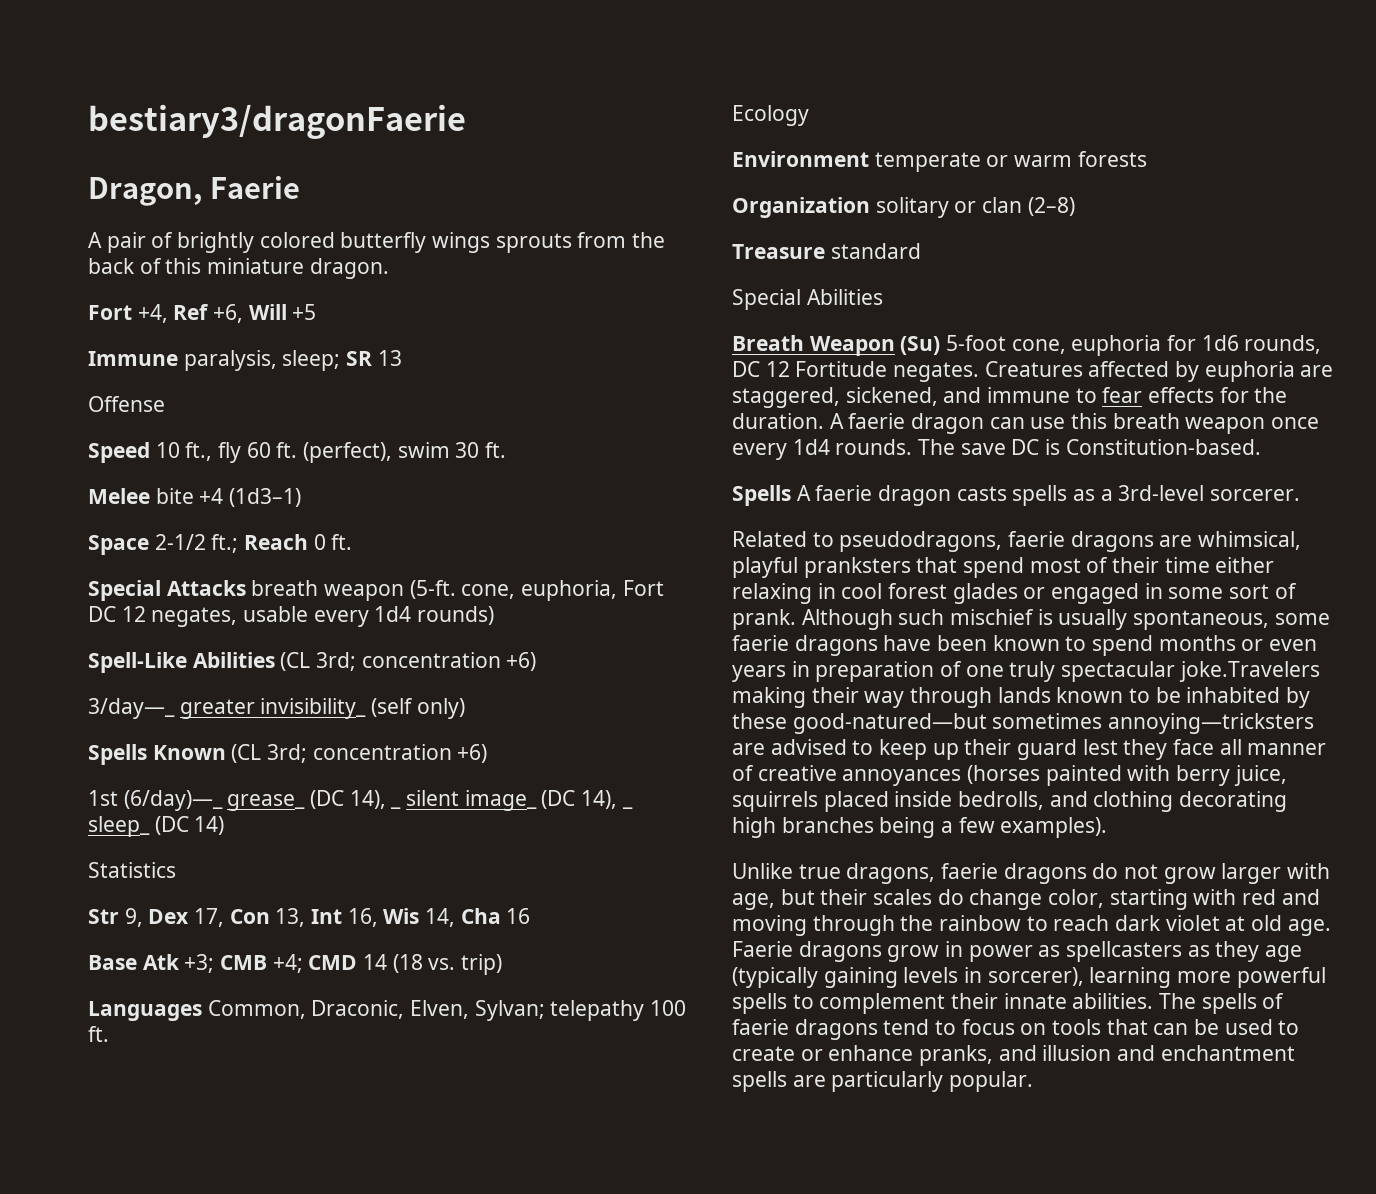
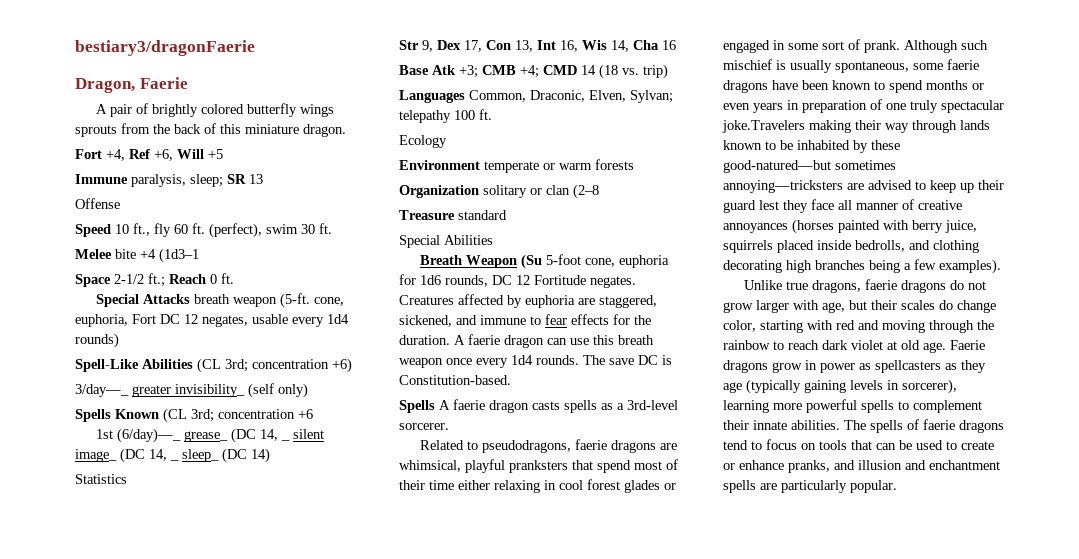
- Melee bite +4 (1d3–1)
+ Melee bite +4 (1d3–1
- Spells Known (CL 3rd; concentration +6)
+ Spells Known (CL 3rd; concentration +6
- 1st (6/day)—_ grease_ (DC 14), _ silent image_ (DC 14), _ sleep_ (DC 14)
+ 1st (6/day)—_ grease_ (DC 14, _ silent image_ (DC 14, _ sleep_ (DC 14)
- Organization solitary or clan (2–8)
+ Organization solitary or clan (2–8
- Breath Weapon (Su) 5-foot cone, euphoria for 1d6 rounds, DC 12 Fortitude negates.
+ Breath Weapon (Su 5-foot cone, euphoria for 1d6 rounds, DC 12 Fortitude negates.

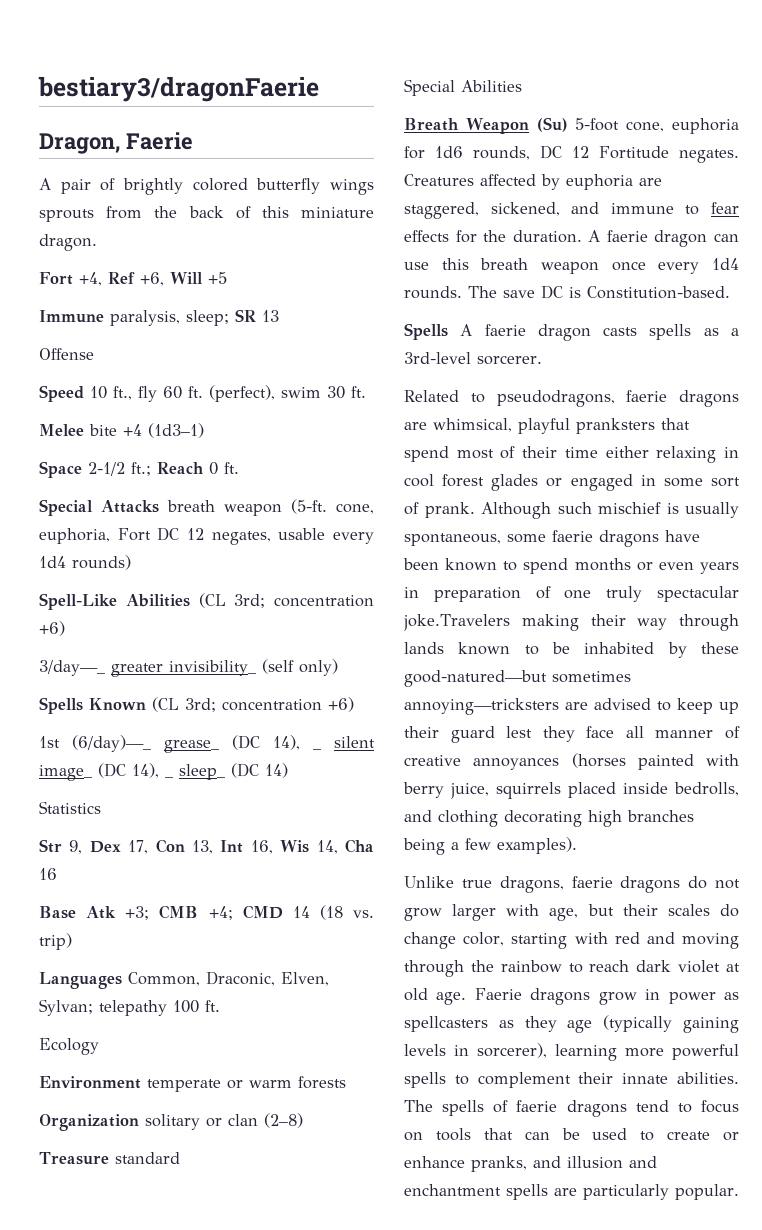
- Melee bite +4 (1d3–1
+ Melee bite +4 (1d3–1)
- Spells Known (CL 3rd; concentration +6
+ Spells Known (CL 3rd; concentration +6)
- 1st (6/day)—_ grease_ (DC 14, _ silent image_ (DC 14, _ sleep_ (DC 14)
+ 1st (6/day)—_ grease_ (DC 14), _ silent image_ (DC 14), _ sleep_ (DC 14)
- Organization solitary or clan (2–8
+ Organization solitary or clan (2–8)
- Breath Weapon (Su 5-foot cone, euphoria for 1d6 rounds, DC 12 Fortitude negates.
+ Breath Weapon (Su) 5-foot cone, euphoria for 1d6 rounds, DC 12 Fortitude negates.

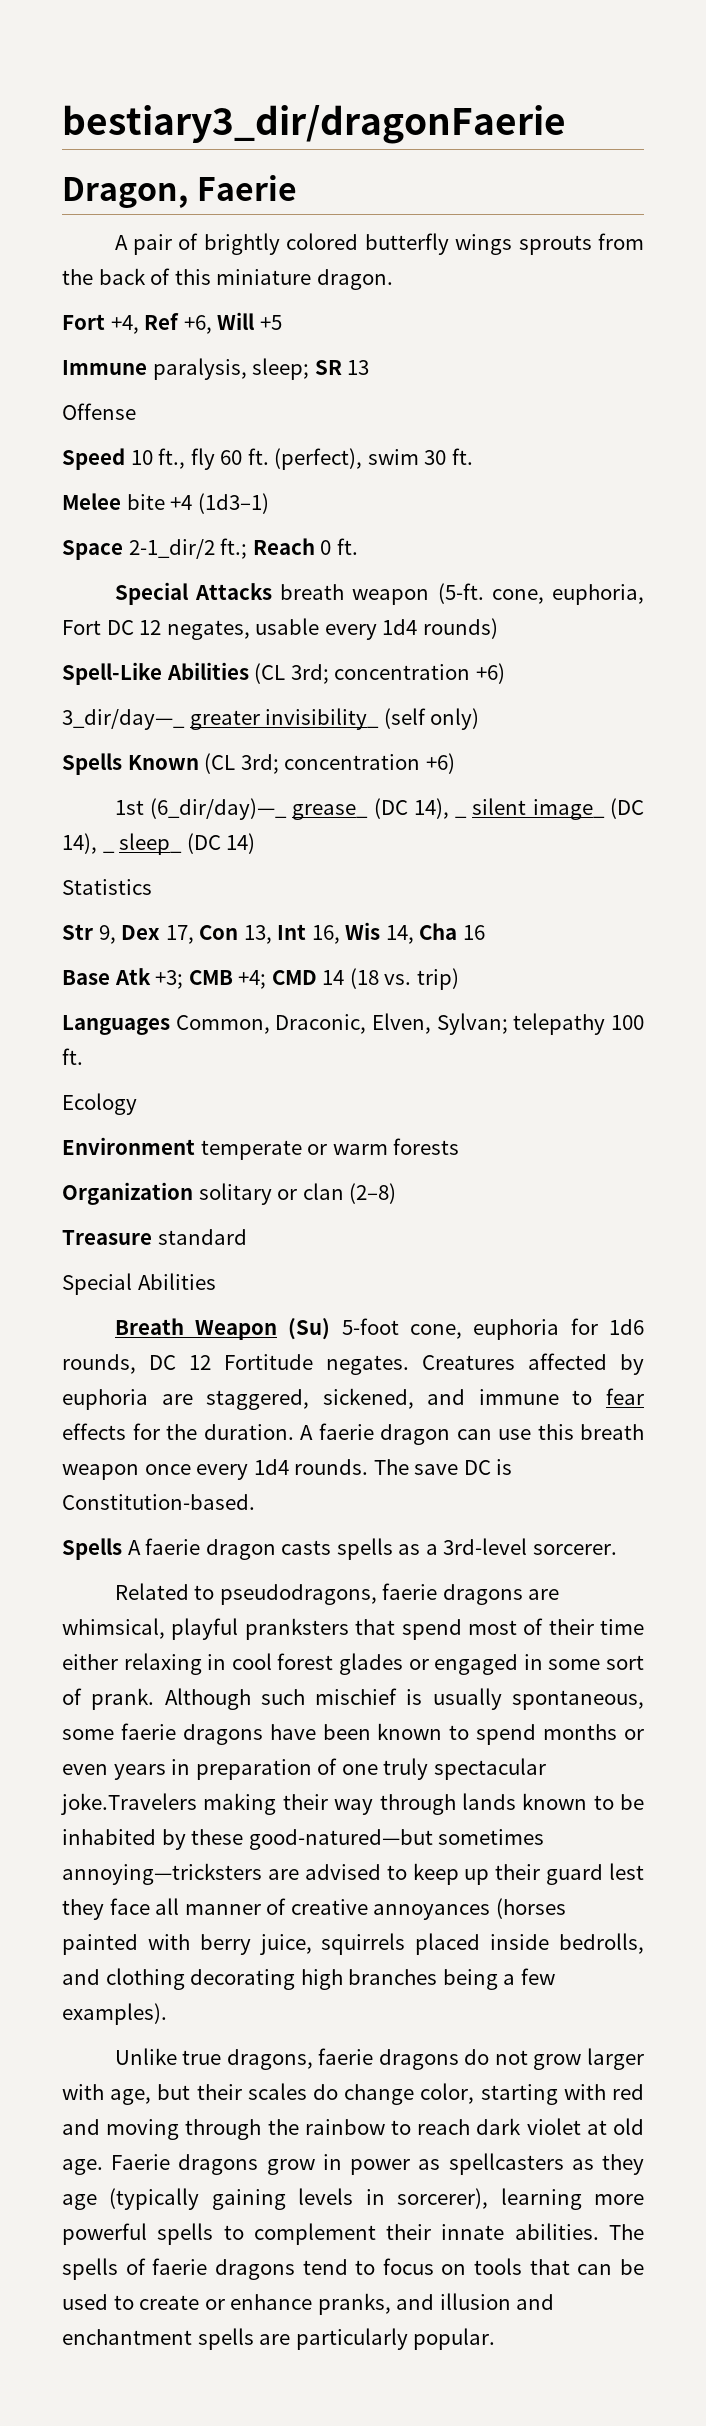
- bestiary3/dragonFaerie
+ bestiary3_dir/dragonFaerie
- Space 2-1/2 ft.; Reach 0 ft.
+ Space 2-1_dir/2 ft.; Reach 0 ft.
- 3/day—_ greater invisibility_ (self only)
+ 3_dir/day—_ greater invisibility_ (self only)
- 1st (6/day)—_ grease_ (DC 14), _ silent image_ (DC 14), _ sleep_ (DC 14)
+ 1st (6_dir/day)—_ grease_ (DC 14), _ silent image_ (DC 14), _ sleep_ (DC 14)

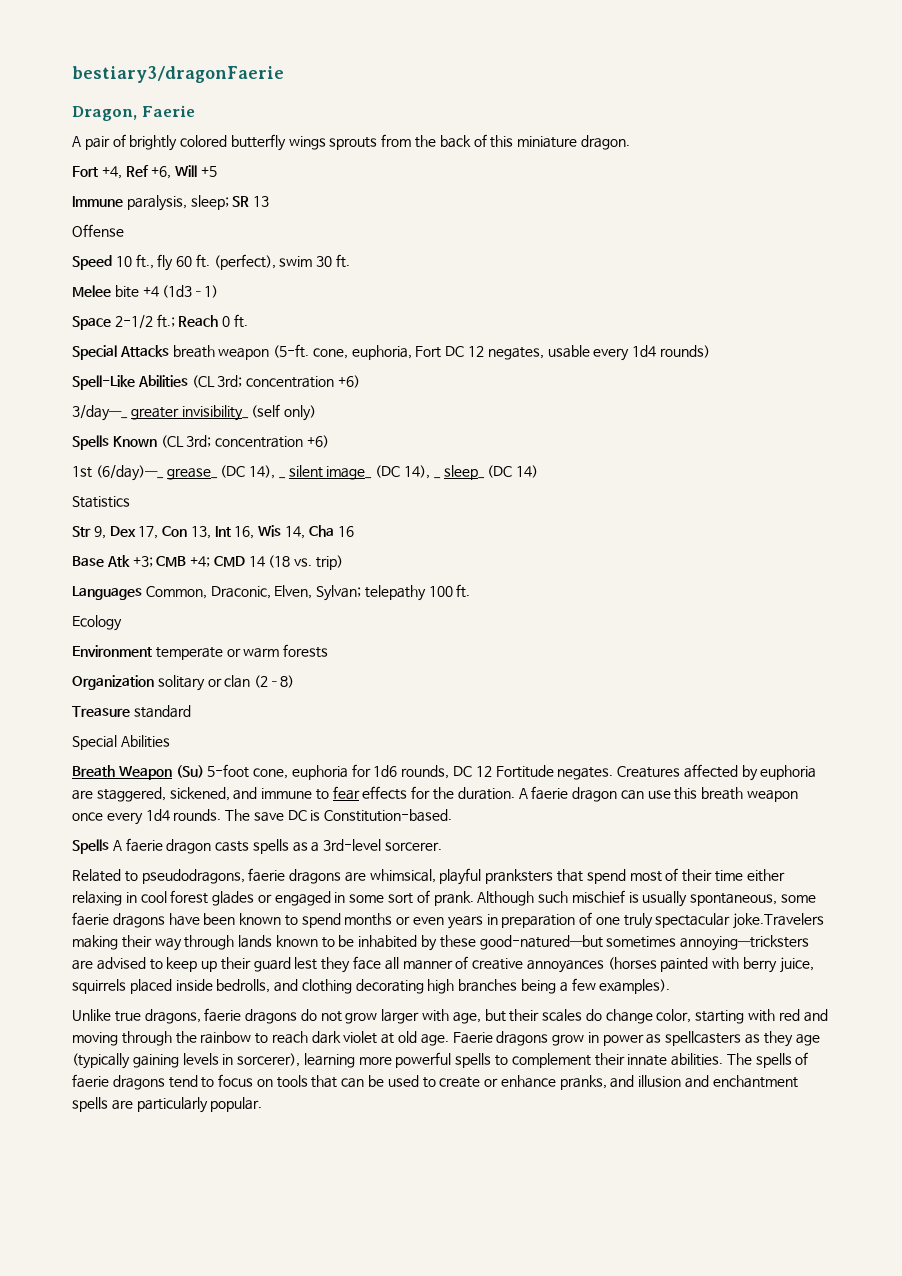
- bestiary3_dir/dragonFaerie
+ bestiary3/dragonFaerie
- Space 2-1_dir/2 ft.; Reach 0 ft.
+ Space 2-1/2 ft.; Reach 0 ft.
- 3_dir/day—_ greater invisibility_ (self only)
+ 3/day—_ greater invisibility_ (self only)
- 1st (6_dir/day)—_ grease_ (DC 14), _ silent image_ (DC 14), _ sleep_ (DC 14)
+ 1st (6/day)—_ grease_ (DC 14), _ silent image_ (DC 14), _ sleep_ (DC 14)

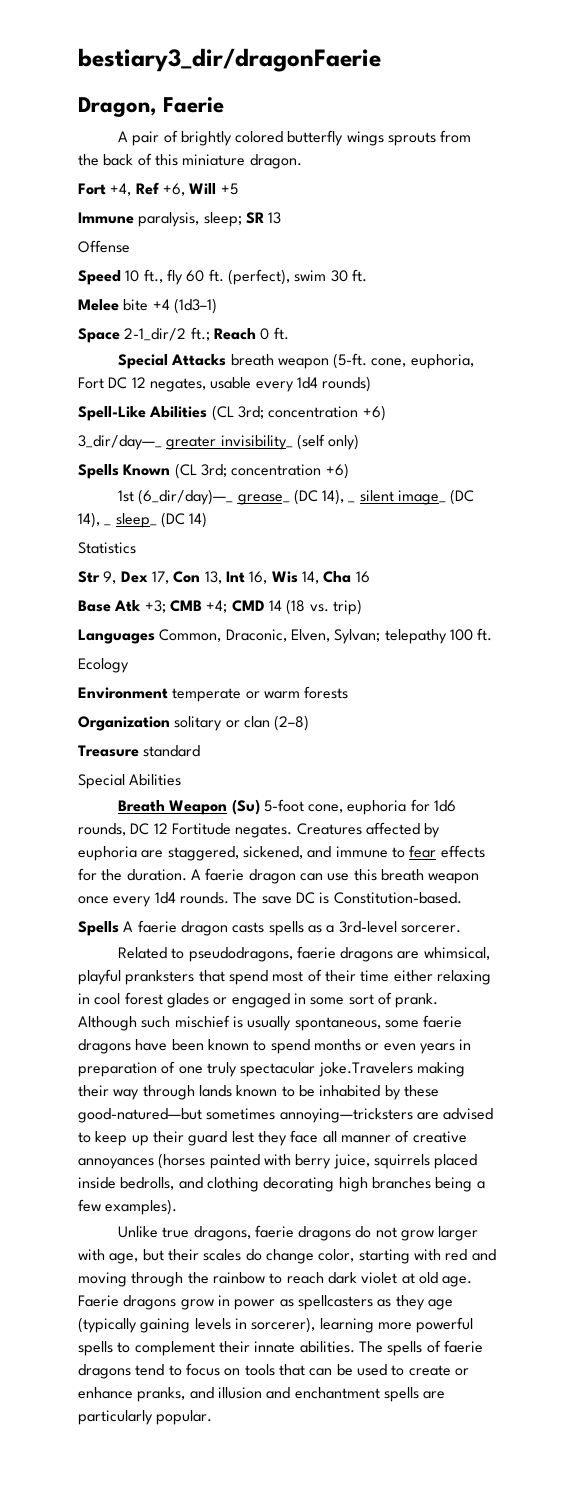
- bestiary3/dragonFaerie
+ bestiary3_dir/dragonFaerie
- Space 2-1/2 ft.; Reach 0 ft.
+ Space 2-1_dir/2 ft.; Reach 0 ft.
- 3/day—_ greater invisibility_ (self only)
+ 3_dir/day—_ greater invisibility_ (self only)
- 1st (6/day)—_ grease_ (DC 14), _ silent image_ (DC 14), _ sleep_ (DC 14)
+ 1st (6_dir/day)—_ grease_ (DC 14), _ silent image_ (DC 14), _ sleep_ (DC 14)

